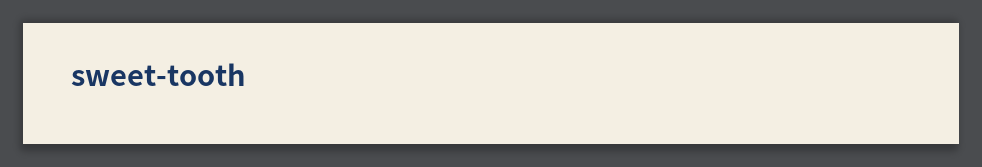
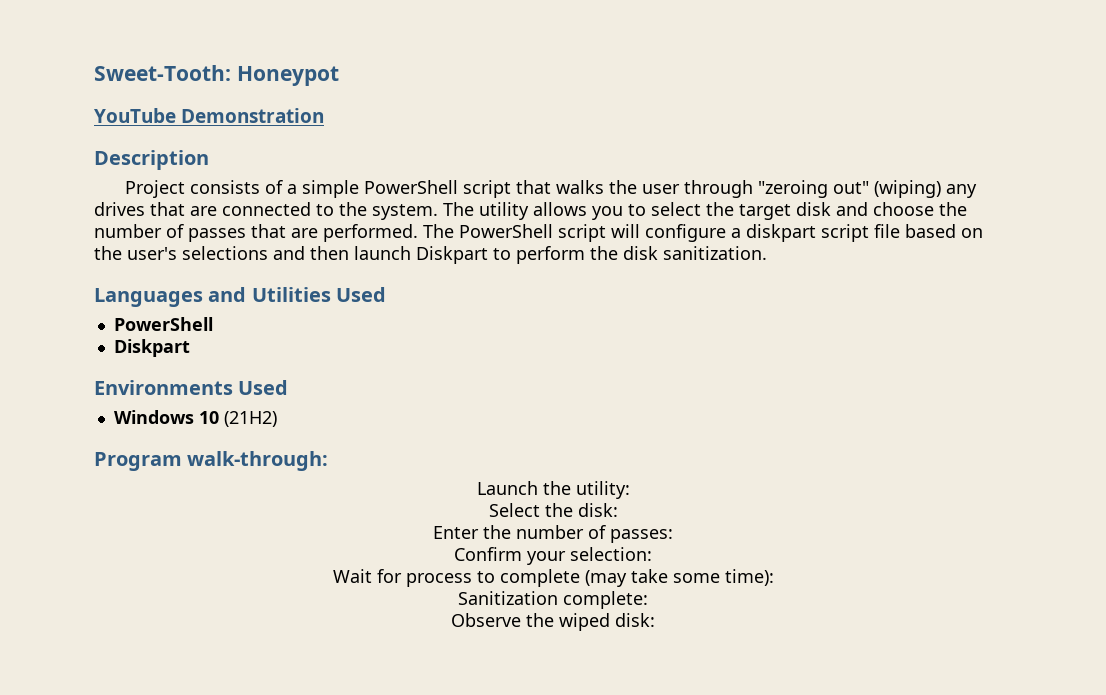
- sweet-tooth
+ Sweet-Tooth: Honeypot
+ YouTube Demonstration
+ Description
+ Project consists of a simple PowerShell script that walks the user through "zeroing out" (wiping) any drives that are connected to the system. The utility allows you to select the target disk and choose the number of passes that are performed. The PowerShell script will configure a diskpart script file based on the user's selections and then launch Diskpart to perform the disk sanitization.
+ Languages and Utilities Used
+ PowerShell
+ Diskpart
+ Environments Used
+ Windows 10 (21H2)
+ Program walk-through:
+ Launch the utility:
+ Select the disk:
+ Enter the number of passes:
+ Confirm your selection:
+ Wait for process to complete (may take some time):
+ Sanitization complete:
+ Observe the wiped disk:

